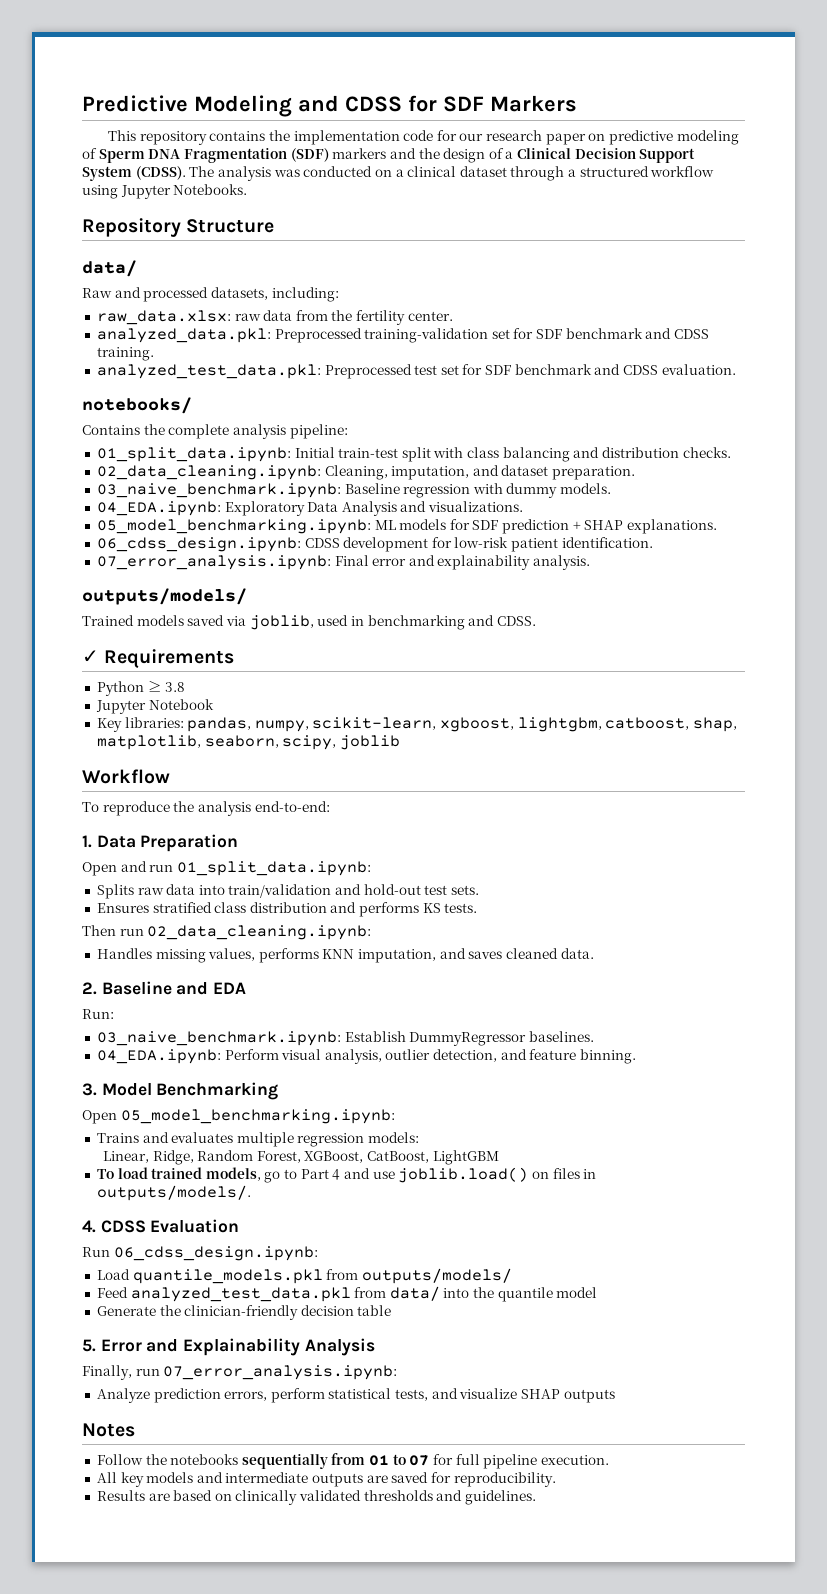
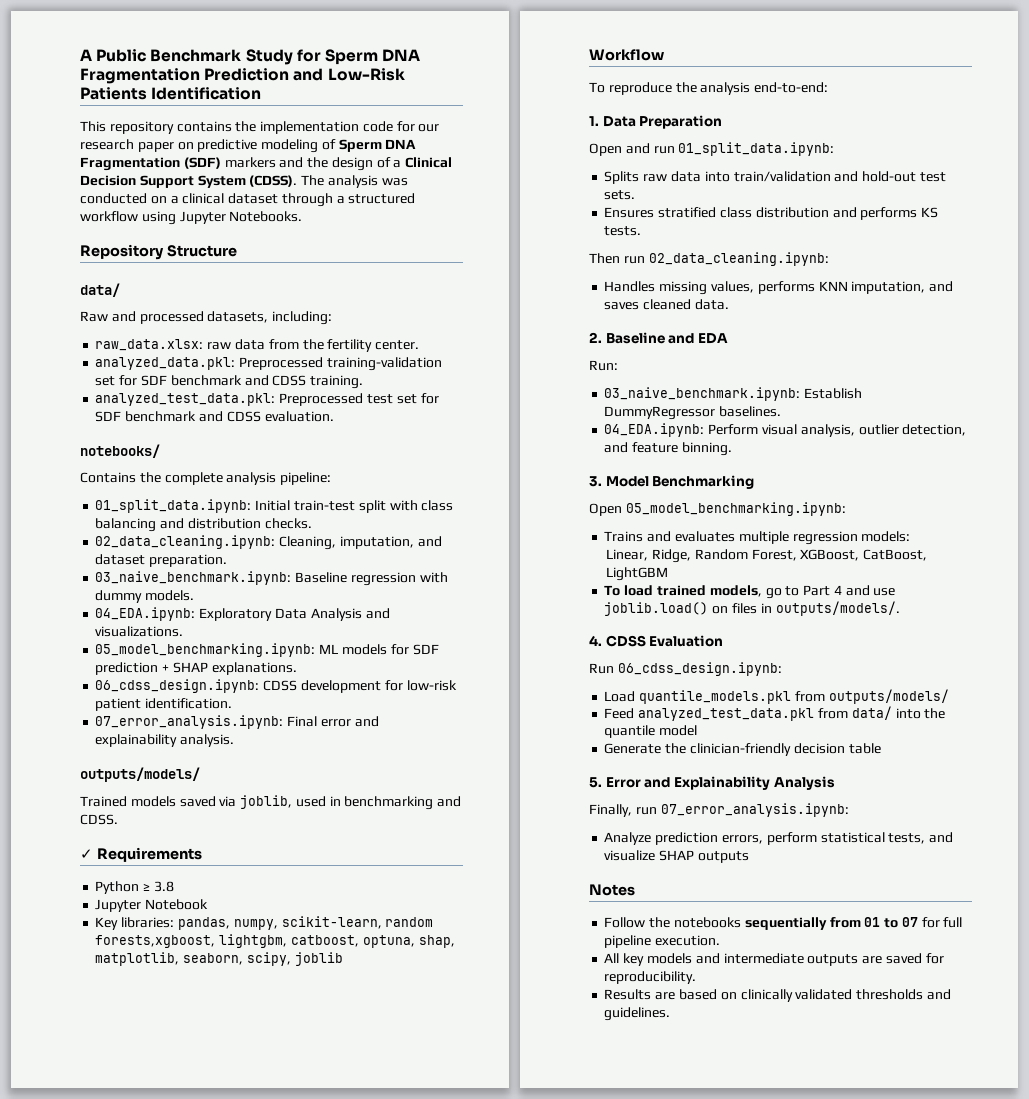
- Predictive Modeling and CDSS for SDF Markers
+ A Public Benchmark Study for Sperm DNA Fragmentation Prediction and Low-Risk Patients Identification
- Key libraries: pandas, numpy, scikit-learn, xgboost, lightgbm, catboost, shap, matplotlib, seaborn, scipy, joblib
+ Key libraries: pandas, numpy, scikit-learn, random forests,xgboost, lightgbm, catboost, optuna, shap, matplotlib, seaborn, scipy, joblib

